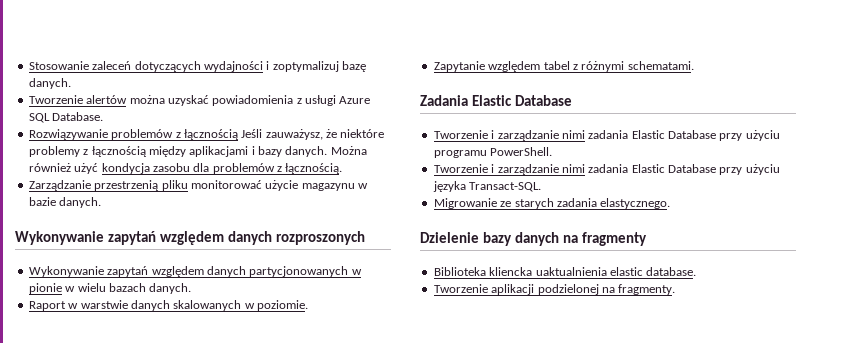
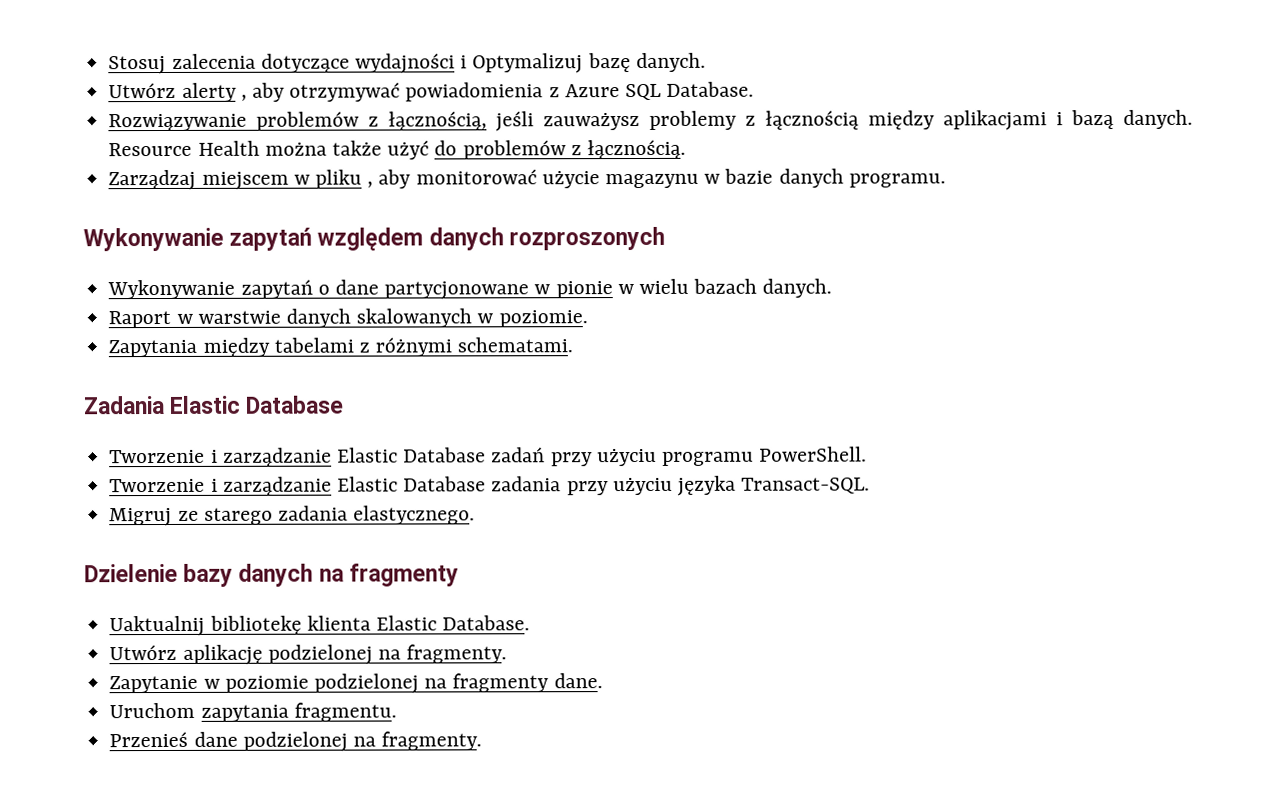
- Stosowanie zaleceń dotyczących wydajności i zoptymalizuj bazę danych.
+ Stosuj zalecenia dotyczące wydajności i Optymalizuj bazę danych.
- Tworzenie alertów można uzyskać powiadomienia z usługi Azure SQL Database.
+ Utwórz alerty , aby otrzymywać powiadomienia z Azure SQL Database.
- Rozwiązywanie problemów z łącznością Jeśli zauważysz, że niektóre problemy z łącznością między aplikacjami i bazy danych. Można również użyć kondycja zasobu dla problemów z łącznością.
- Zarządzanie przestrzenią pliku monitorować użycie magazynu w bazie danych.
+ Rozwiązywanie problemów z łącznością, jeśli zauważysz problemy z łącznością między aplikacjami i bazą danych. Resource Health można także użyć do problemów z łącznością.
+ Zarządzaj miejscem w pliku , aby monitorować użycie magazynu w bazie danych programu.
- Wykonywanie zapytań względem danych partycjonowanych w pionie w wielu bazach danych.
+ Wykonywanie zapytań o dane partycjonowane w pionie w wielu bazach danych.
- Zapytanie względem tabel z różnymi schematami.
+ Zapytania między tabelami z różnymi schematami.
- Tworzenie i zarządzanie nimi zadania Elastic Database przy użyciu programu PowerShell.
+ Tworzenie i zarządzanie Elastic Database zadań przy użyciu programu PowerShell.
- Tworzenie i zarządzanie nimi zadania Elastic Database przy użyciu języka Transact-SQL.
+ Tworzenie i zarządzanie Elastic Database zadania przy użyciu języka Transact-SQL.
- Migrowanie ze starych zadania elastycznego.
+ Migruj ze starego zadania elastycznego.
- Biblioteka kliencka uaktualnienia elastic database.
- Tworzenie aplikacji podzielonej na fragmenty.
+ Uaktualnij bibliotekę klienta Elastic Database.
+ Utwórz aplikację podzielonej na fragmenty.
+ Zapytanie w poziomie podzielonej na fragmenty dane.
+ Uruchom zapytania fragmentu.
+ Przenieś dane podzielonej na fragmenty.

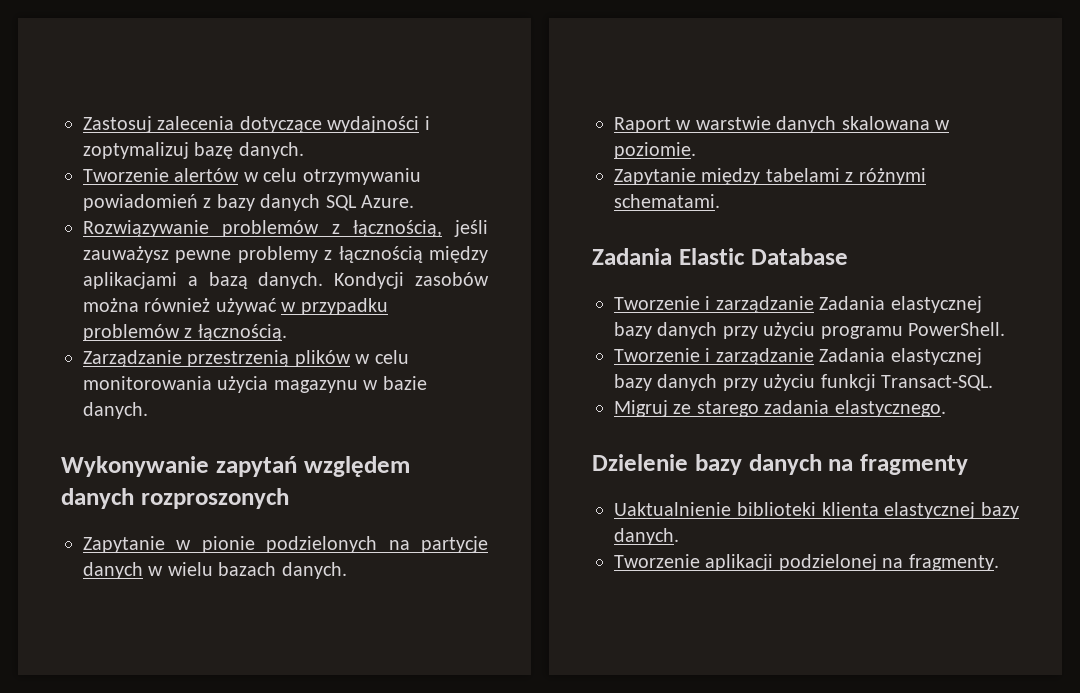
- Stosuj zalecenia dotyczące wydajności i Optymalizuj bazę danych.
+ Zastosuj zalecenia dotyczące wydajności i zoptymalizuj bazę danych.
- Utwórz alerty , aby otrzymywać powiadomienia z Azure SQL Database.
+ Tworzenie alertów w celu otrzymywaniu powiadomień z bazy danych SQL Azure.
- Rozwiązywanie problemów z łącznością, jeśli zauważysz problemy z łącznością między aplikacjami i bazą danych.
+ Rozwiązywanie problemów z łącznością, jeśli zauważysz pewne problemy z łącznością między aplikacjami a bazą danych.
- Resource Health można także użyć do problemów z łącznością.
- Zarządzaj miejscem w pliku , aby monitorować użycie magazynu w bazie danych programu.
+ Kondycji zasobów można również używać w przypadku problemów z łącznością.
+ Zarządzanie przestrzenią plików w celu monitorowania użycia magazynu w bazie danych.
- Wykonywanie zapytań o dane partycjonowane w pionie w wielu bazach danych.
+ Zapytanie w pionie podzielonych na partycje danych w wielu bazach danych.
- Raport w warstwie danych skalowanych w poziomie.
+ Raport w warstwie danych skalowana w poziomie.
- Zapytania między tabelami z różnymi schematami.
+ Zapytanie między tabelami z różnymi schematami.
- Tworzenie i zarządzanie Elastic Database zadań przy użyciu programu PowerShell.
+ Tworzenie i zarządzanie Zadania elastycznej bazy danych przy użyciu programu PowerShell.
- Tworzenie i zarządzanie Elastic Database zadania przy użyciu języka Transact-SQL.
+ Tworzenie i zarządzanie Zadania elastycznej bazy danych przy użyciu funkcji Transact-SQL.
- Uaktualnij bibliotekę klienta Elastic Database.
- Utwórz aplikację podzielonej na fragmenty.
- Zapytanie w poziomie podzielonej na fragmenty dane.
- Uruchom zapytania fragmentu.
- Przenieś dane podzielonej na fragmenty.
+ Uaktualnienie biblioteki klienta elastycznej bazy danych.
+ Tworzenie aplikacji podzielonej na fragmenty.

